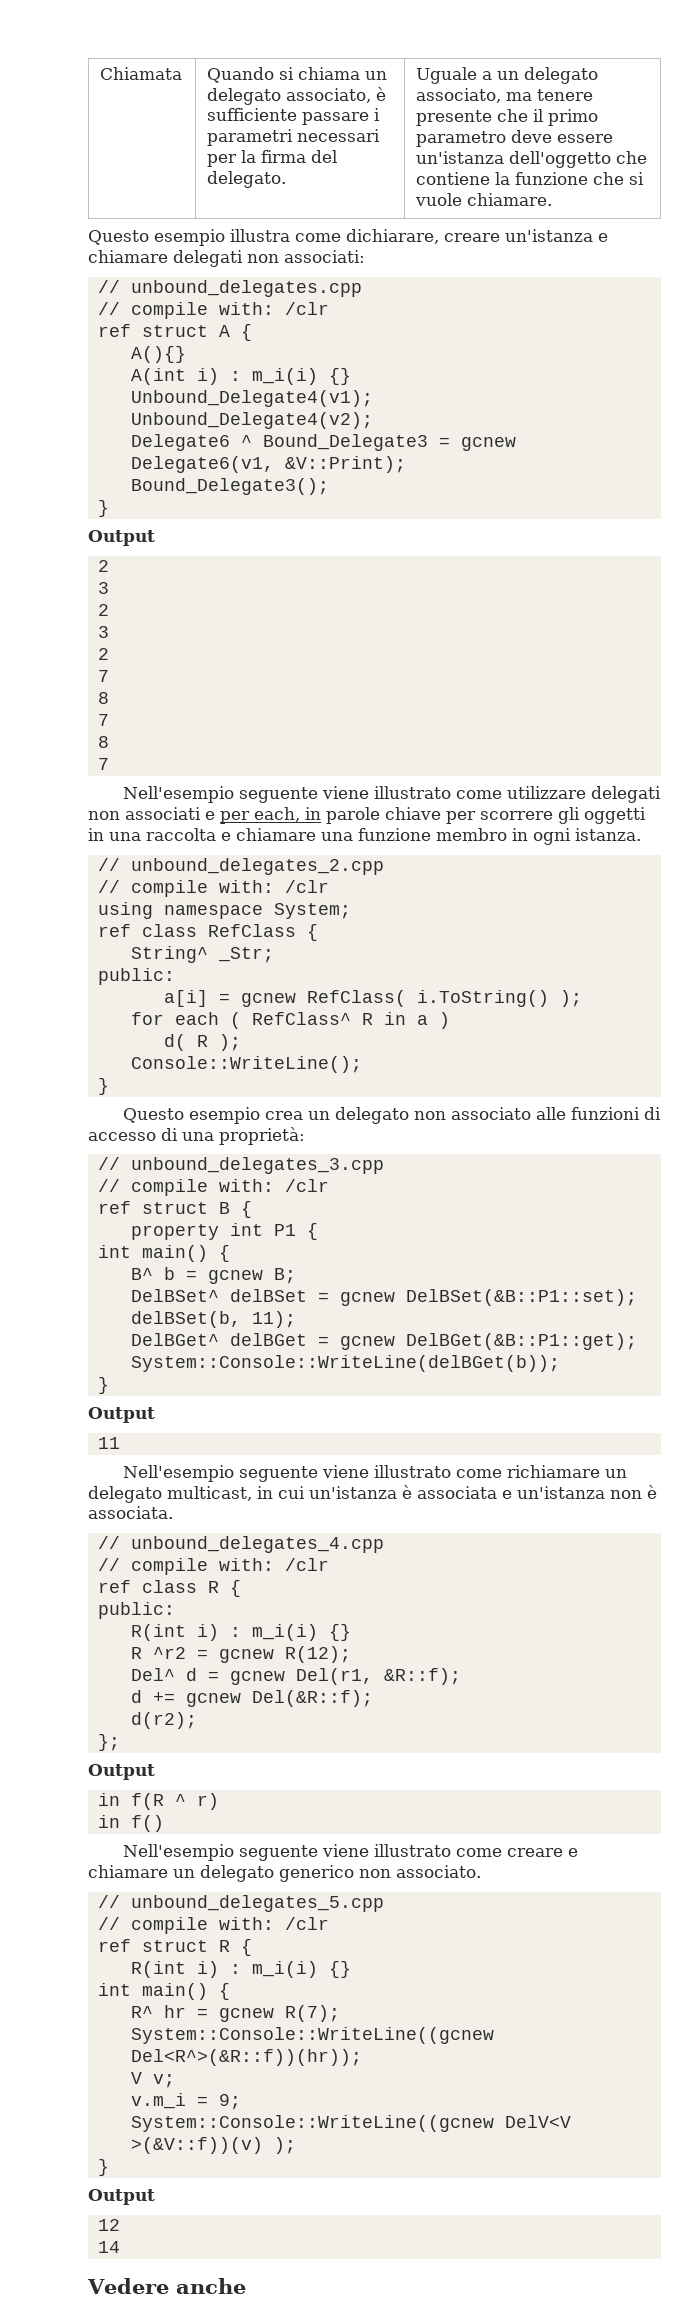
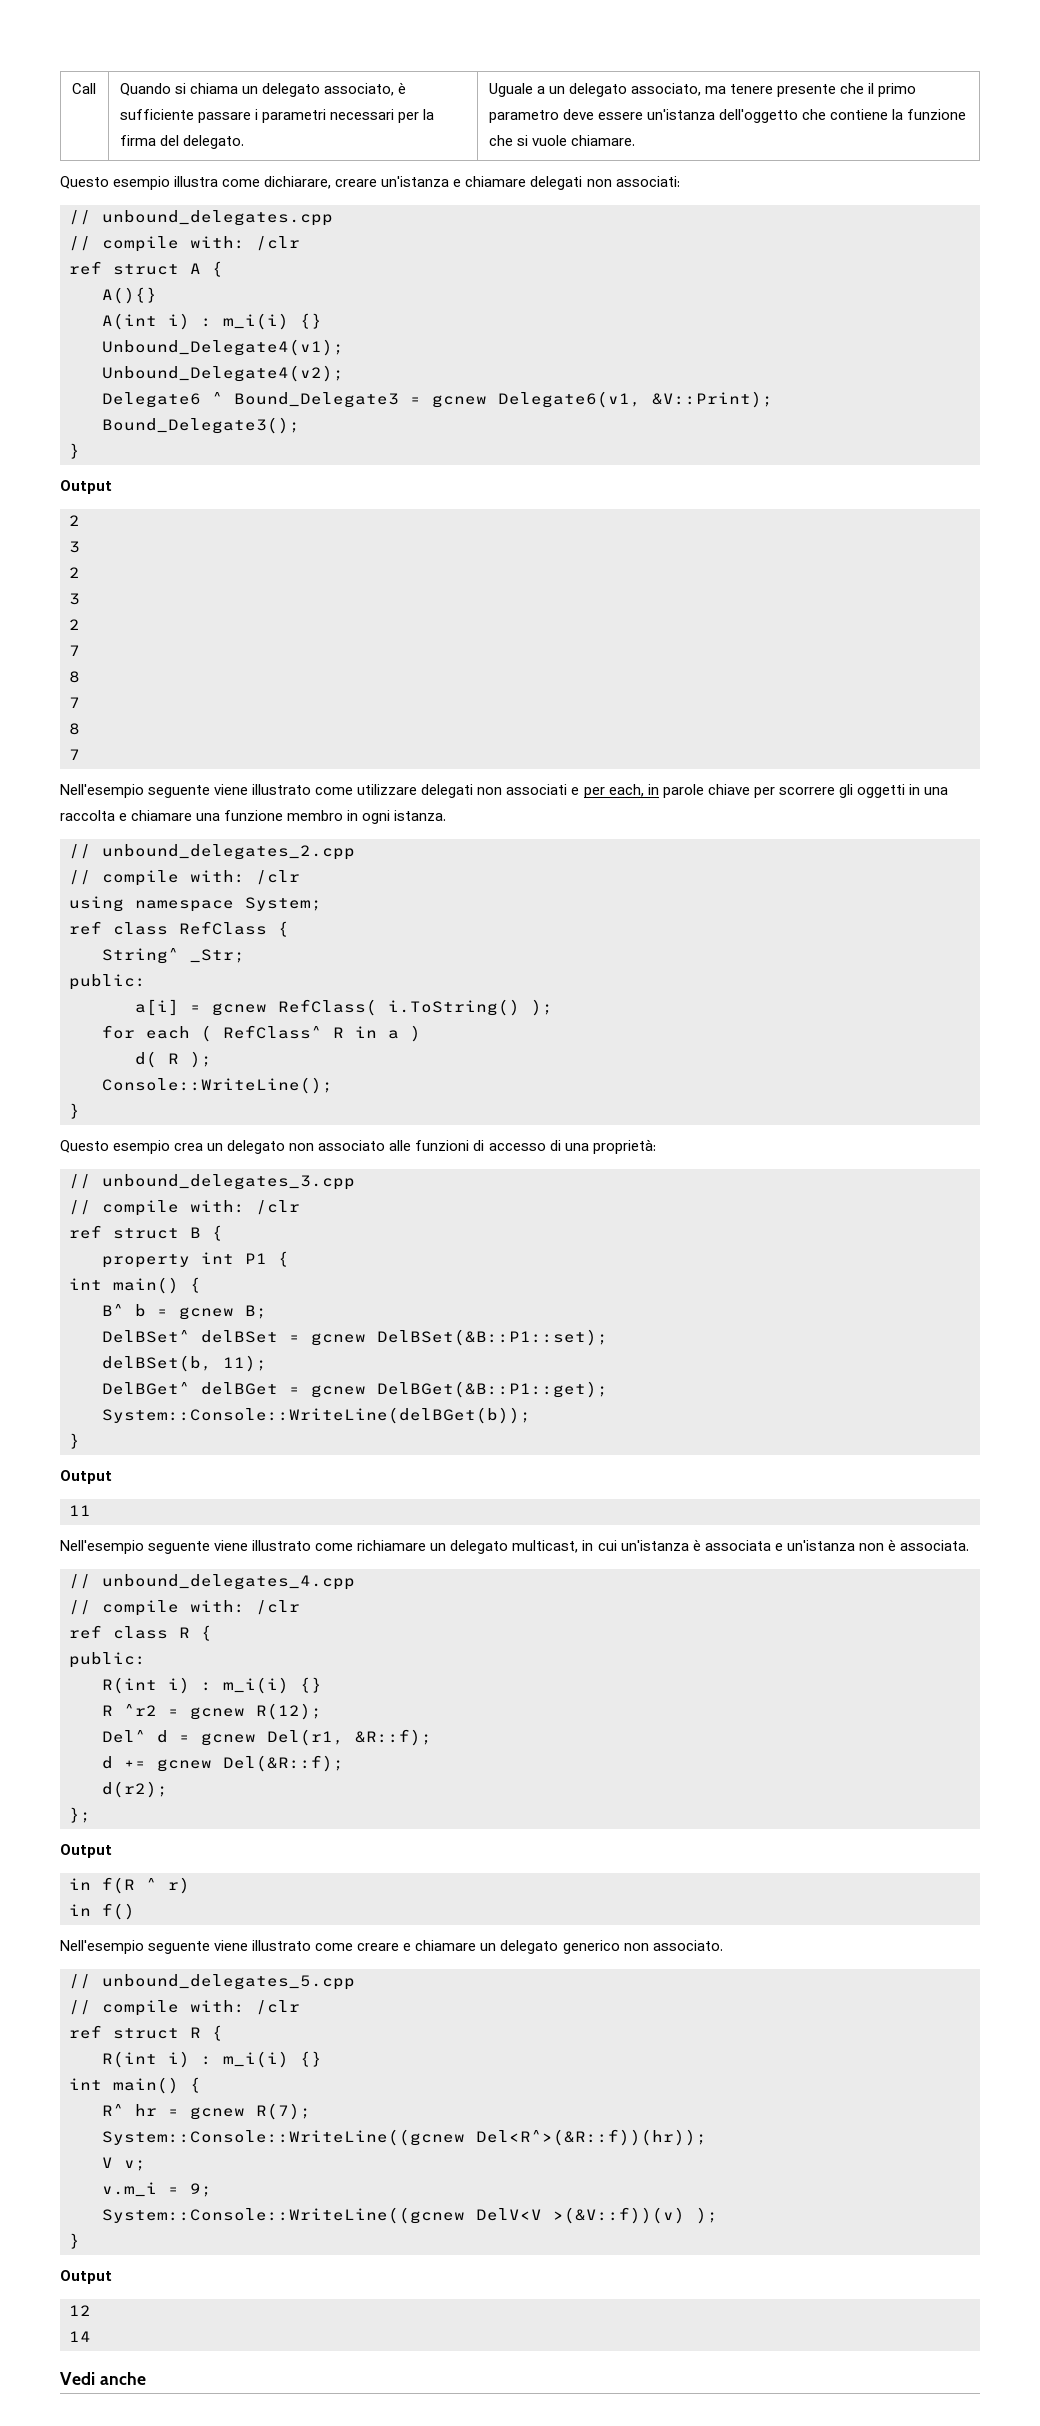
- Chiamata
+ Call
- Vedere anche
+ Vedi anche

